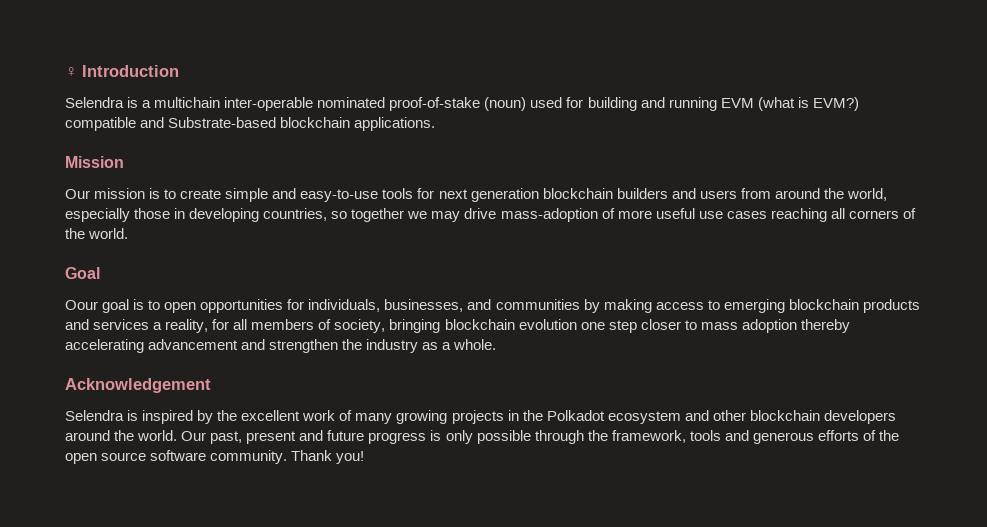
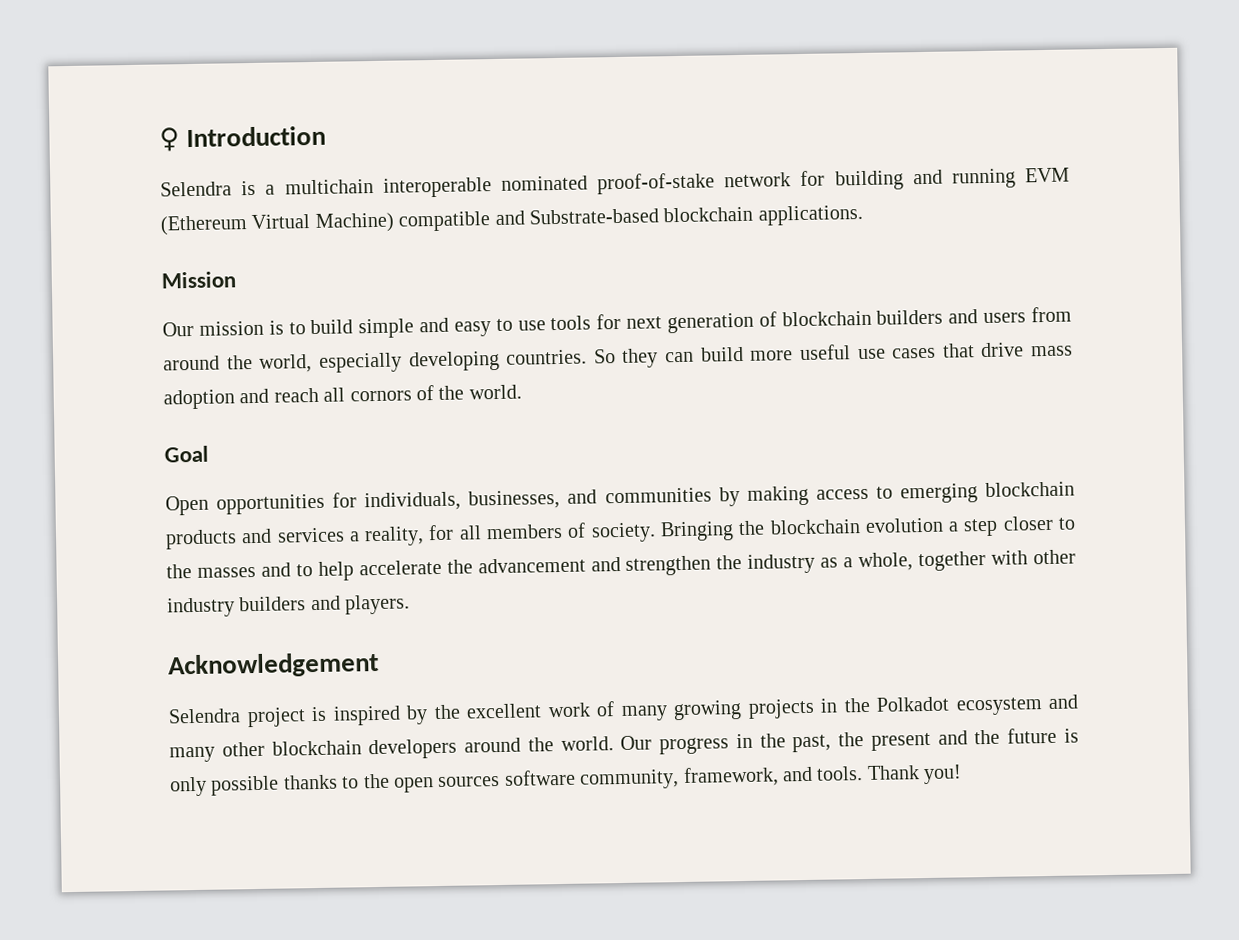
- Selendra is a multichain inter-operable nominated proof-of-stake (noun) used for building and running EVM (what is EVM?) compatible and Substrate-based blockchain applications.
+ Selendra is a multichain interoperable nominated proof-of-stake network for building and running EVM (Ethereum Virtual Machine) compatible and Substrate-based blockchain applications.
- Our mission is to create simple and easy-to-use tools for next generation blockchain builders and users from around the world, especially those in developing countries, so together we may drive mass-adoption of more useful use cases reaching all corners of the world.
+ Our mission is to build simple and easy to use tools for next generation of blockchain builders and users from around the world, especially developing countries. So they can build more useful use cases that drive mass adoption and reach all cornors of the world.
- Oour goal is to open opportunities for individuals, businesses, and communities by making access to emerging blockchain products and services a reality, for all members of society, bringing blockchain evolution one step closer to mass adoption thereby accelerating advancement and strengthen the industry as a whole.
+ Open opportunities for individuals, businesses, and communities by making access to emerging blockchain products and services a reality, for all members of society. Bringing the blockchain evolution a step closer to the masses and to help accelerate the advancement and strengthen the industry as a whole, together with other industry builders and players.
- Selendra is inspired by the excellent work of many growing projects in the Polkadot ecosystem and other blockchain developers around the world.
+ Selendra project is inspired by the excellent work of many growing projects in the Polkadot ecosystem and many other blockchain developers around the world.
- Our past, present and future progress is only possible through the framework, tools and generous efforts of the open source software community.
+ Our progress in the past, the present and the future is only possible thanks to the open sources software community, framework, and tools.

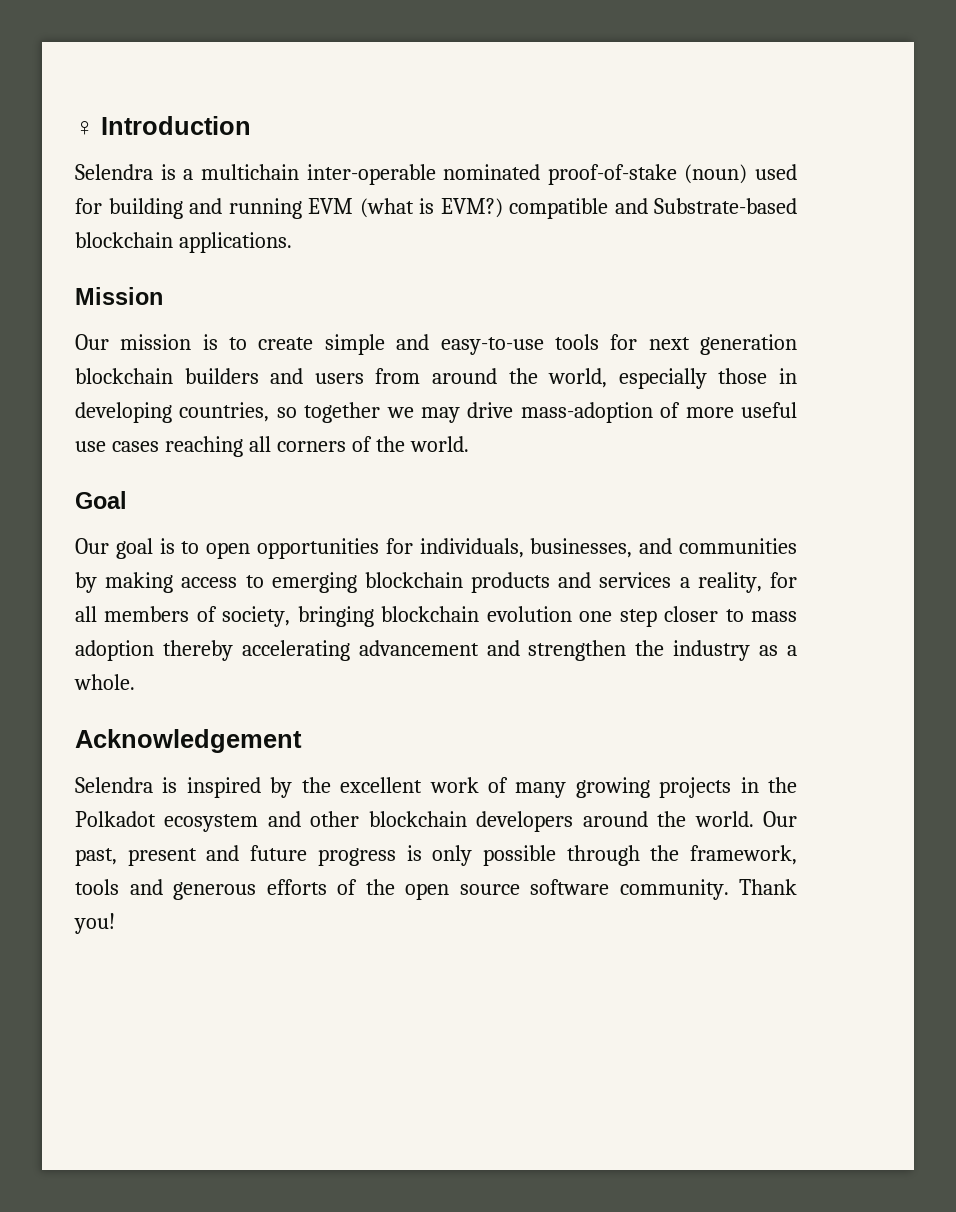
- Selendra is a multichain interoperable nominated proof-of-stake network for building and running EVM (Ethereum Virtual Machine) compatible and Substrate-based blockchain applications.
+ Selendra is a multichain inter-operable nominated proof-of-stake (noun) used for building and running EVM (what is EVM?) compatible and Substrate-based blockchain applications.
- Our mission is to build simple and easy to use tools for next generation of blockchain builders and users from around the world, especially developing countries. So they can build more useful use cases that drive mass adoption and reach all cornors of the world.
+ Our mission is to create simple and easy-to-use tools for next generation blockchain builders and users from around the world, especially those in developing countries, so together we may drive mass-adoption of more useful use cases reaching all corners of the world.
- Open opportunities for individuals, businesses, and communities by making access to emerging blockchain products and services a reality, for all members of society. Bringing the blockchain evolution a step closer to the masses and to help accelerate the advancement and strengthen the industry as a whole, together with other industry builders and players.
+ Our goal is to open opportunities for individuals, businesses, and communities by making access to emerging blockchain products and services a reality, for all members of society, bringing blockchain evolution one step closer to mass adoption thereby accelerating advancement and strengthen the industry as a whole.
- Selendra project is inspired by the excellent work of many growing projects in the Polkadot ecosystem and many other blockchain developers around the world.
+ Selendra is inspired by the excellent work of many growing projects in the Polkadot ecosystem and other blockchain developers around the world.
- Our progress in the past, the present and the future is only possible thanks to the open sources software community, framework, and tools.
+ Our past, present and future progress is only possible through the framework, tools and generous efforts of the open source software community.

